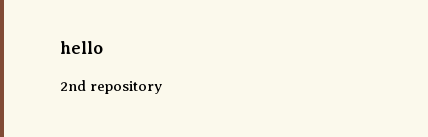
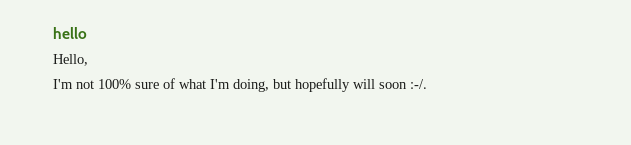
- 2nd repository
+ Hello,
+ I'm not 100% sure of what I'm doing, but hopefully will soon :-/.

